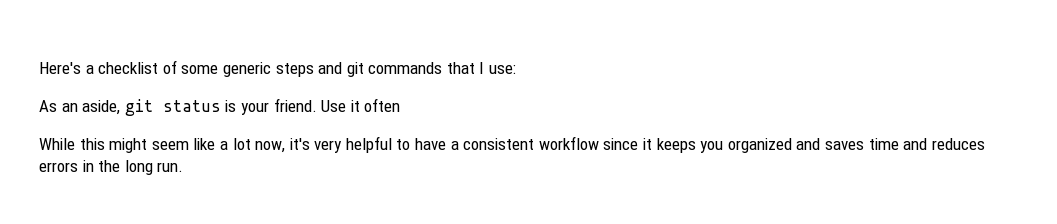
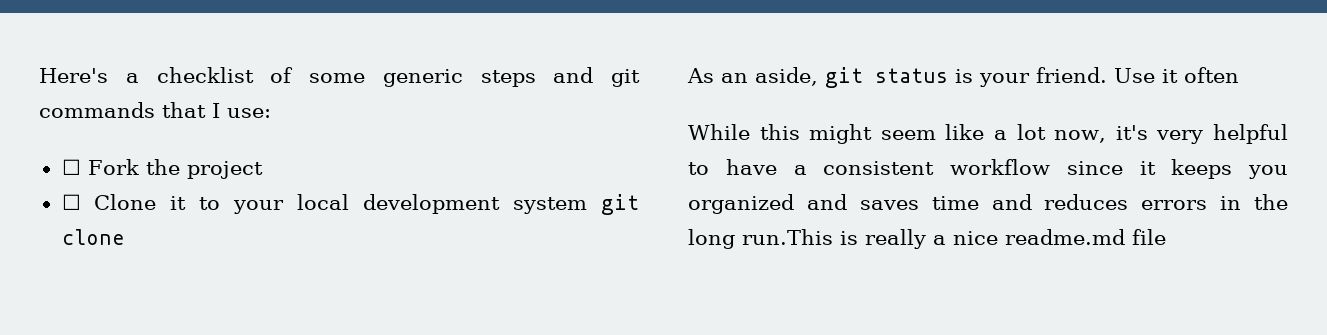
+ ☐ Fork the project
+ ☐ Clone it to your local development system git clone
- While this might seem like a lot now, it's very helpful to have a consistent workflow since it keeps you organized and saves time and reduces errors in the long run.
+ While this might seem like a lot now, it's very helpful to have a consistent workflow since it keeps you organized and saves time and reduces errors in the long run.This is really a nice readme.md file

